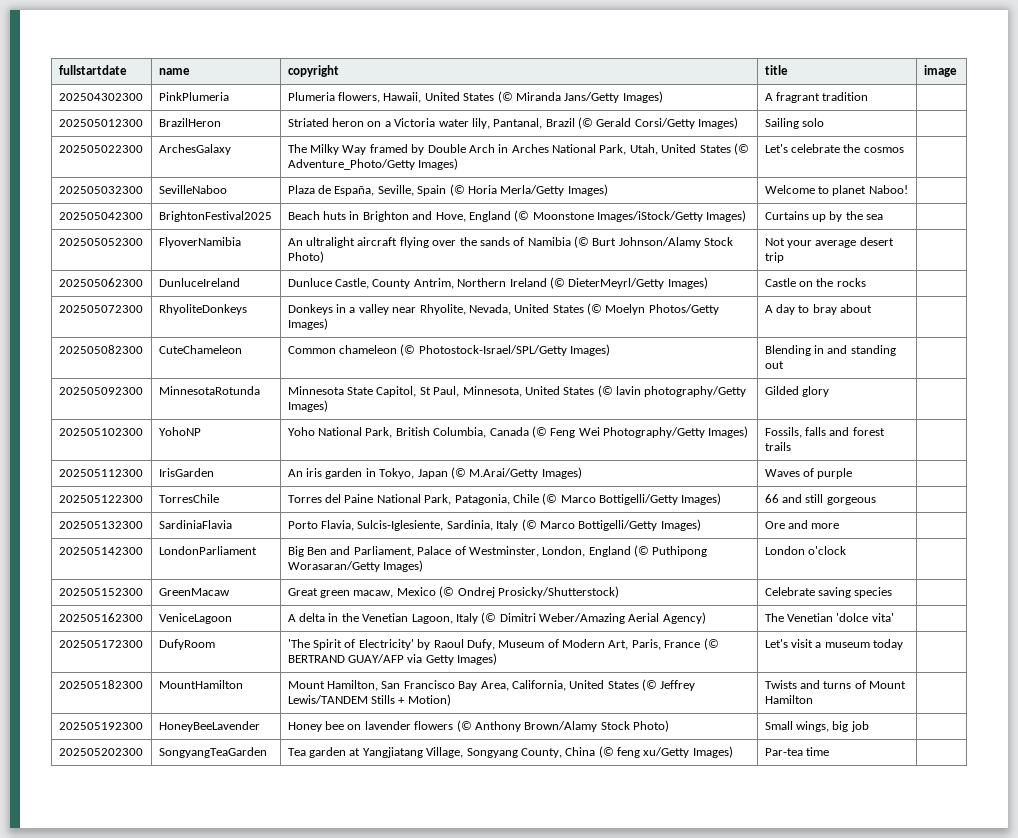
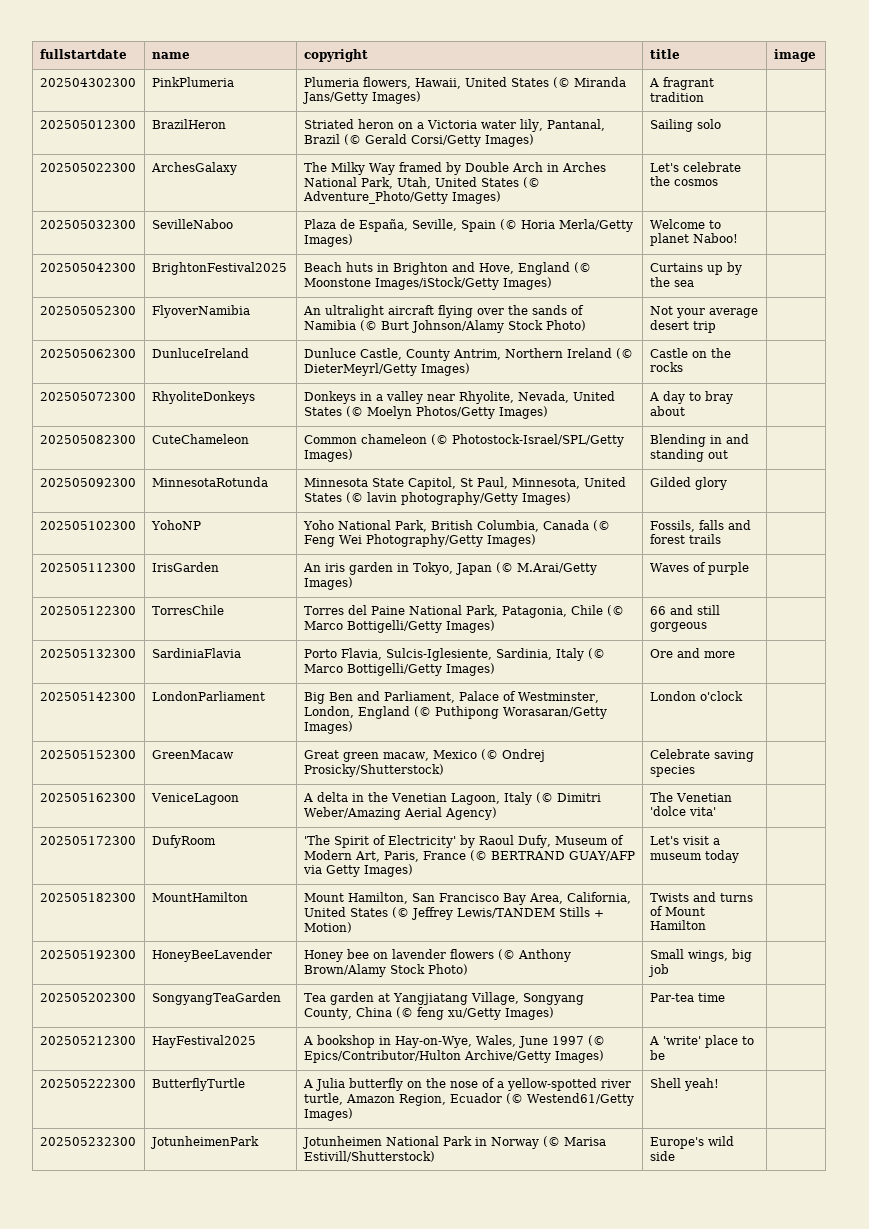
+ 202505212300 | HayFestival2025 | A bookshop in Hay-on-Wye, Wales, June 1997 (© Epics/Contributor/Hulton Archive/Getty Images) | A 'write' place to be |
+ 202505222300 | ButterflyTurtle | A Julia butterfly on the nose of a yellow-spotted river turtle, Amazon Region, Ecuador (© Westend61/Getty Images) | Shell yeah! |
+ 202505232300 | JotunheimenPark | Jotunheimen National Park in Norway (© Marisa Estivill/Shutterstock) | Europe's wild side |

